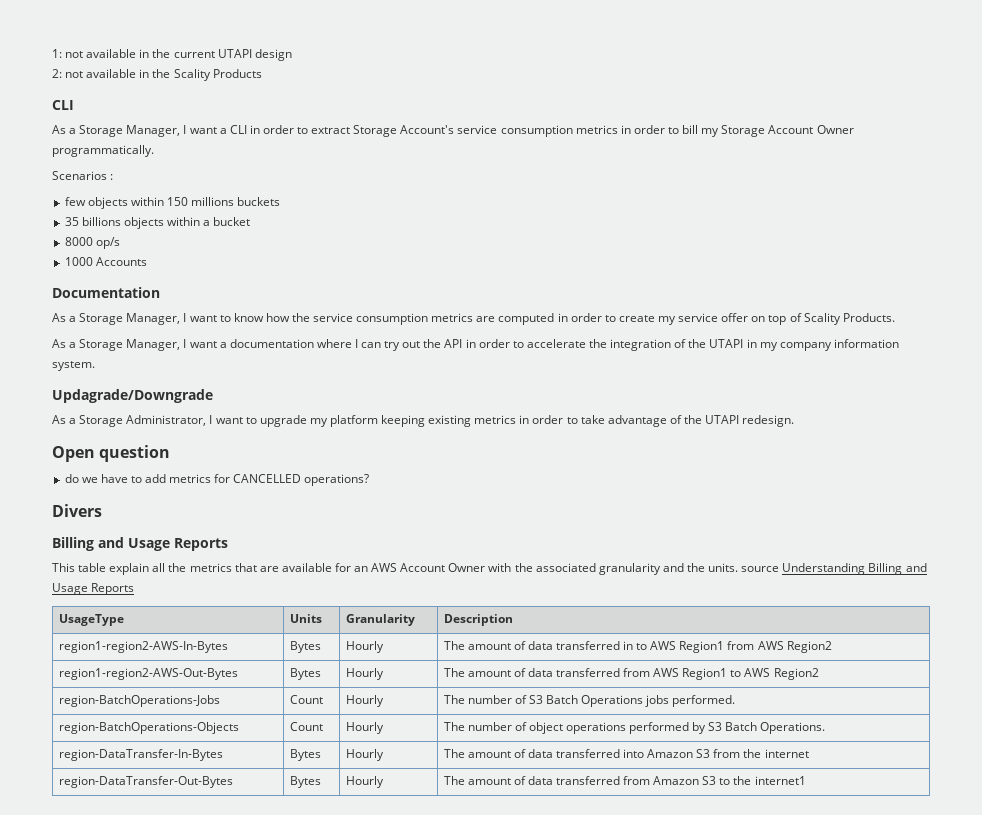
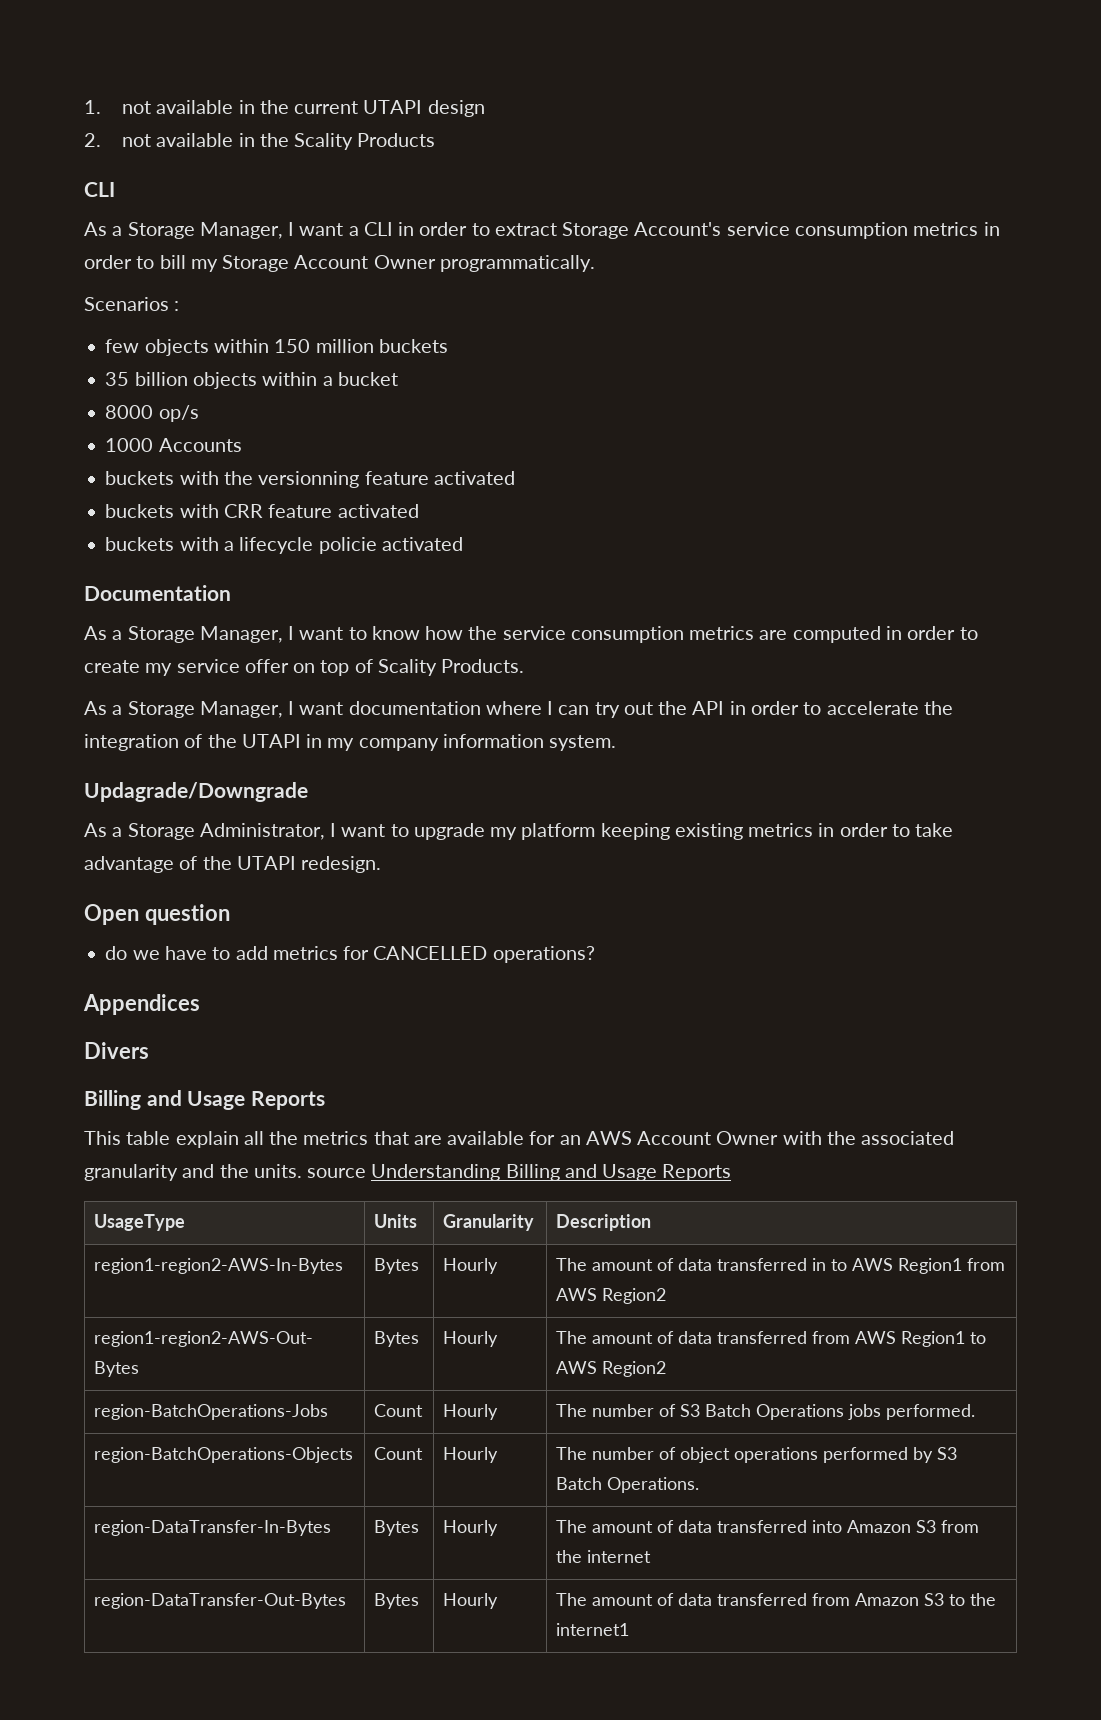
- 1: not available in the current UTAPI design
+ 1. not available in the current UTAPI design
- 2: not available in the Scality Products
+ 2. not available in the Scality Products
- few objects within 150 millions buckets
+ few objects within 150 million buckets
- 35 billions objects within a bucket
+ 35 billion objects within a bucket
+ buckets with the versionning feature activated
+ buckets with CRR feature activated
+ buckets with a lifecycle policie activated
- As a Storage Manager, I want a documentation where I can try out the API in order to accelerate the integration of the UTAPI in my company information system.
+ As a Storage Manager, I want documentation where I can try out the API in order to accelerate the integration of the UTAPI in my company information system.
+ Appendices

